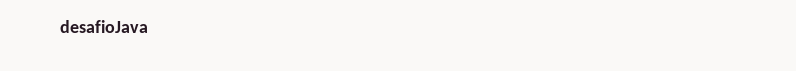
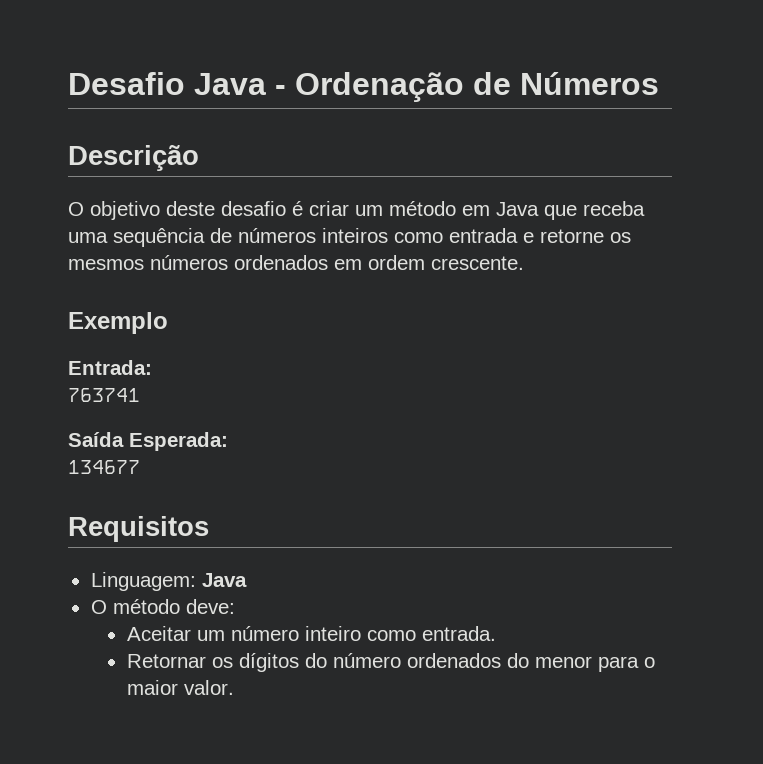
- desafioJava
+ Desafio Java - Ordenação de Números
+ Descrição
+ O objetivo deste desafio é criar um método em Java que receba uma sequência de números inteiros como entrada e retorne os mesmos números ordenados em ordem crescente.
+ Exemplo
+ Entrada:
+ 763741
+ Saída Esperada:
+ 134677
+ Requisitos
+ Linguagem: Java
+ O método deve:
+ Aceitar um número inteiro como entrada.
+ Retornar os dígitos do número ordenados do menor para o maior valor.

